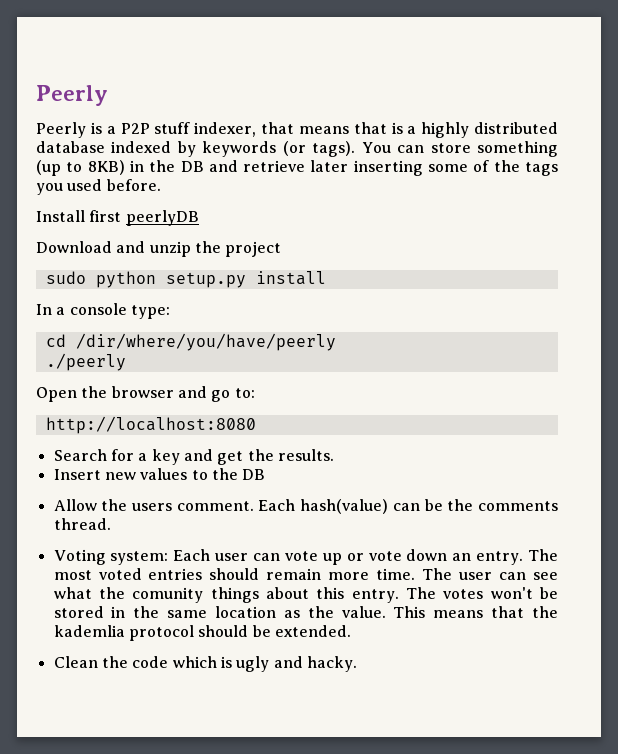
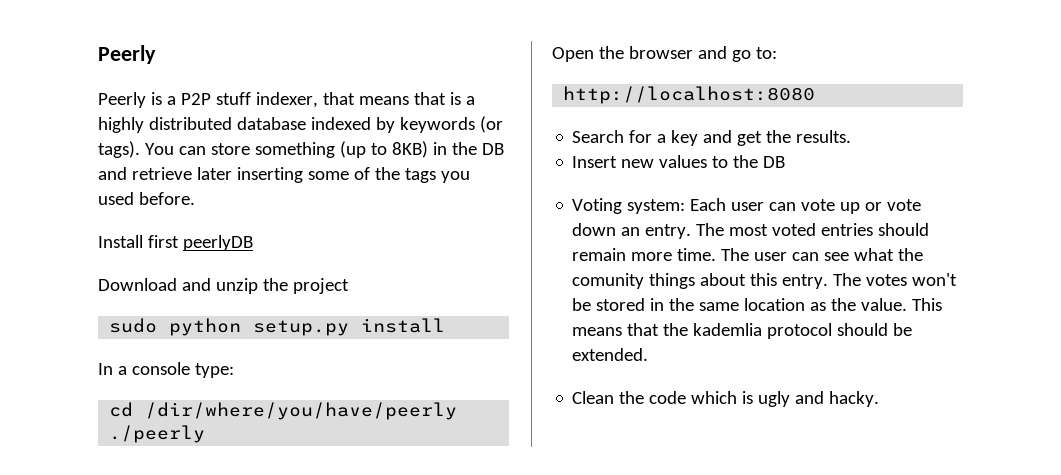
- Allow the users comment. Each hash(value) can be the comments thread.

